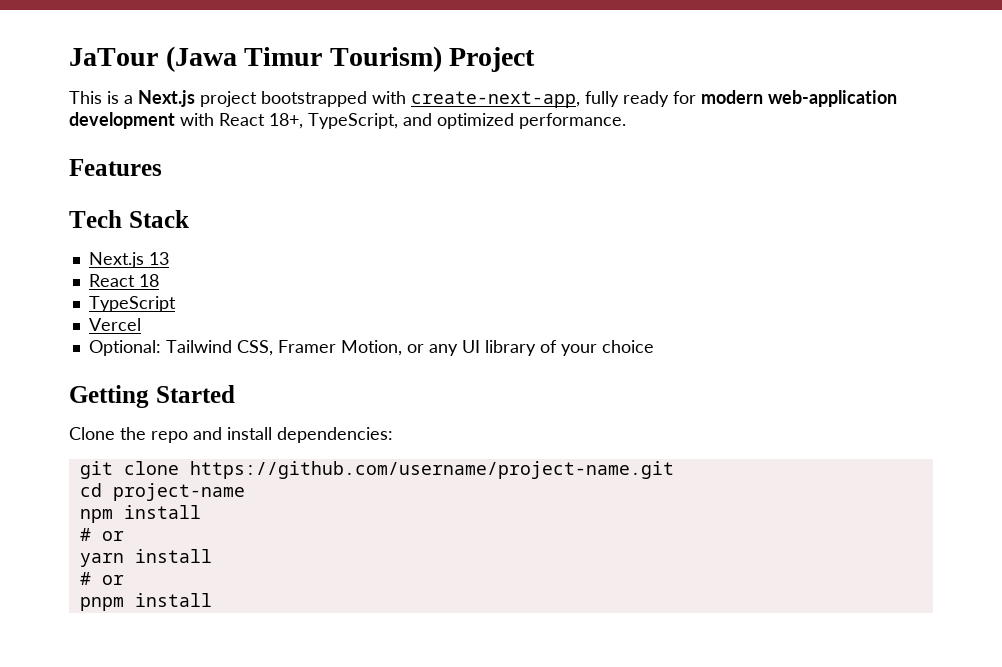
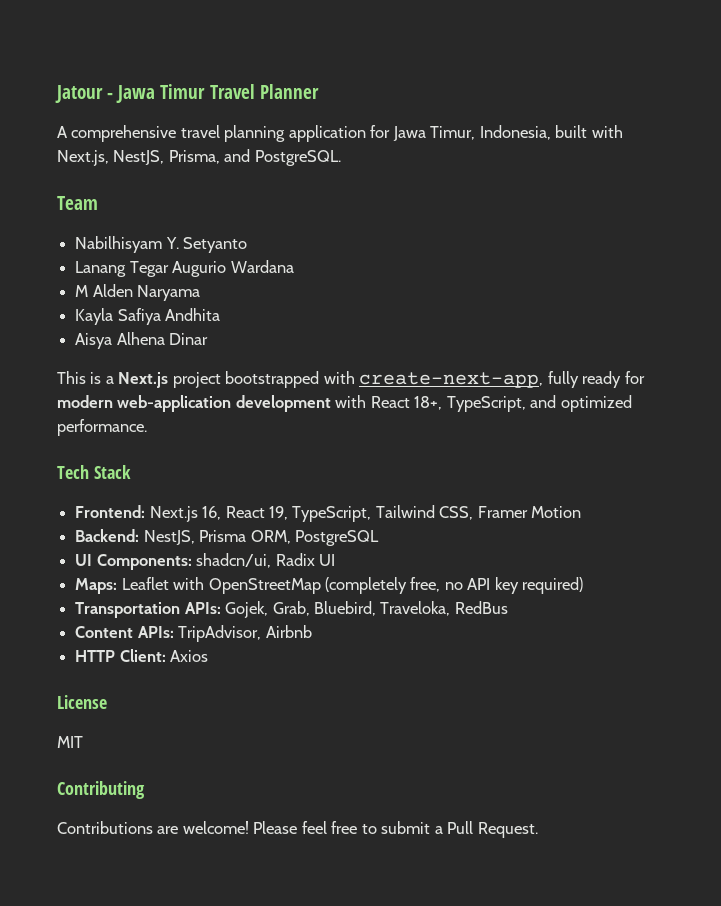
- JaTour (Jawa Timur Tourism) Project
+ Jatour - Jawa Timur Travel Planner
+ A comprehensive travel planning application for Jawa Timur, Indonesia, built with Next.js, NestJS, Prisma, and PostgreSQL.
+ Team
+ Nabilhisyam Y. Setyanto
+ Lanang Tegar Augurio Wardana
+ M Alden Naryama
+ Kayla Safiya Andhita
+ Aisya Alhena Dinar
- Features
- Next.js 13
- React 18
- TypeScript
- Vercel
- Optional: Tailwind CSS, Framer Motion, or any UI library of your choice
- Getting Started
- Clone the repo and install dependencies:
- git clone https://github.com/username/project-name.git
- cd project-name
- npm install
- # or
- yarn install
- # or
- pnpm install
+ Frontend: Next.js 16, React 19, TypeScript, Tailwind CSS, Framer Motion
+ Backend: NestJS, Prisma ORM, PostgreSQL
+ UI Components: shadcn/ui, Radix UI
+ Maps: Leaflet with OpenStreetMap (completely free, no API key required)
+ Transportation APIs: Gojek, Grab, Bluebird, Traveloka, RedBus
+ Content APIs: TripAdvisor, Airbnb
+ HTTP Client: Axios
+ License
+ MIT
+ Contributing
+ Contributions are welcome! Please feel free to submit a Pull Request.

